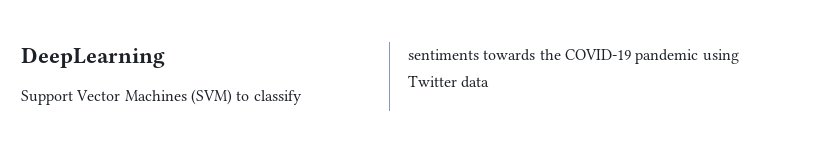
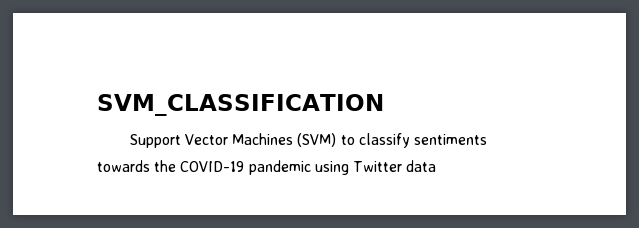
- DeepLearning
+ SVM_CLASSIFICATION

